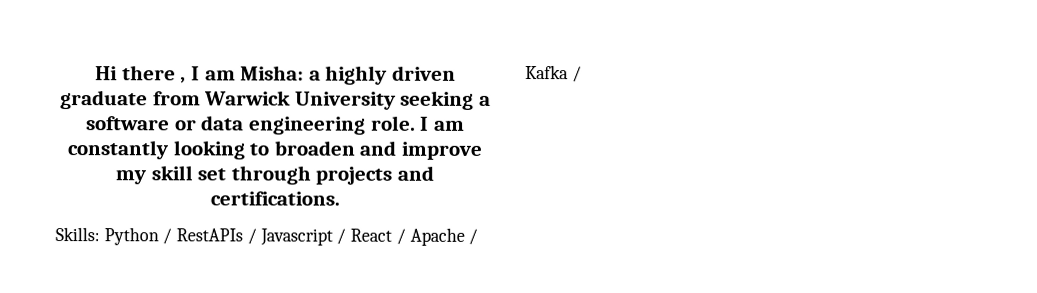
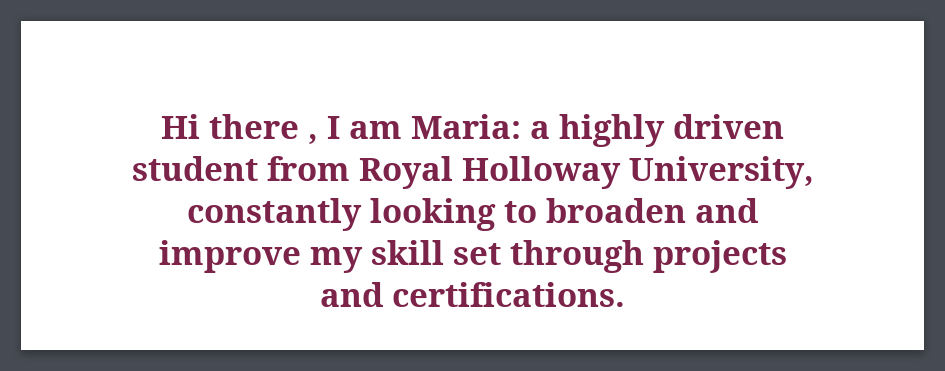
- Hi there , I am Misha: a highly driven graduate from Warwick University seeking a software or data engineering role. I am constantly looking to broaden and improve my skill set through projects and certifications.
+ Hi there , I am Maria: a highly driven student from Royal Holloway University, constantly looking to broaden and improve my skill set through projects and certifications.
- Skills: Python / RestAPIs / Javascript / React / Apache / Kafka /

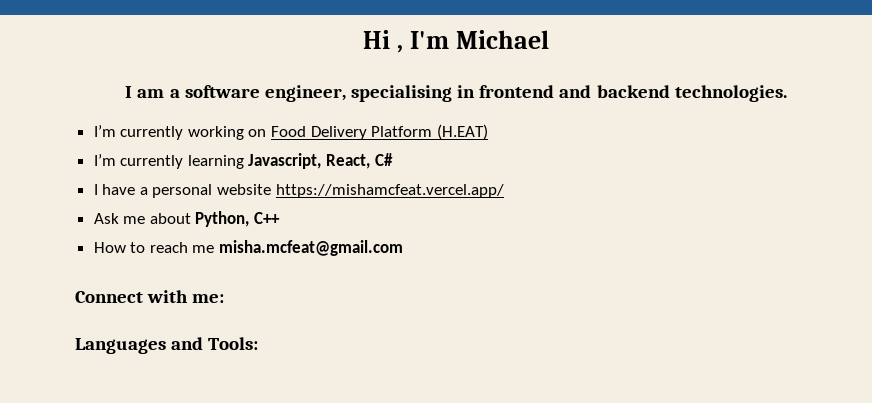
- Hi there , I am Maria: a highly driven student from Royal Holloway University, constantly looking to broaden and improve my skill set through projects and certifications.
+ Hi , I'm Michael
+ I am a software engineer, specialising in frontend and backend technologies.
+ I’m currently working on Food Delivery Platform (H.EAT)
+ I’m currently learning Javascript, React, C#
+ I have a personal website https://mishamcfeat.vercel.app/
+ Ask me about Python, C++
+ How to reach me misha.mcfeat@gmail.com
+ Connect with me:
+ Languages and Tools:

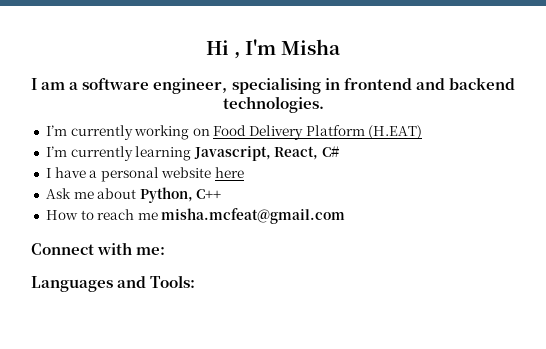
- Hi , I'm Michael
+ Hi , I'm Misha
- I have a personal website https://mishamcfeat.vercel.app/
+ I have a personal website here

